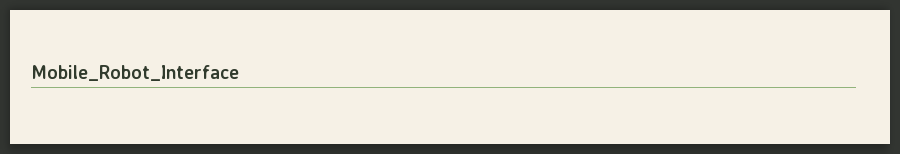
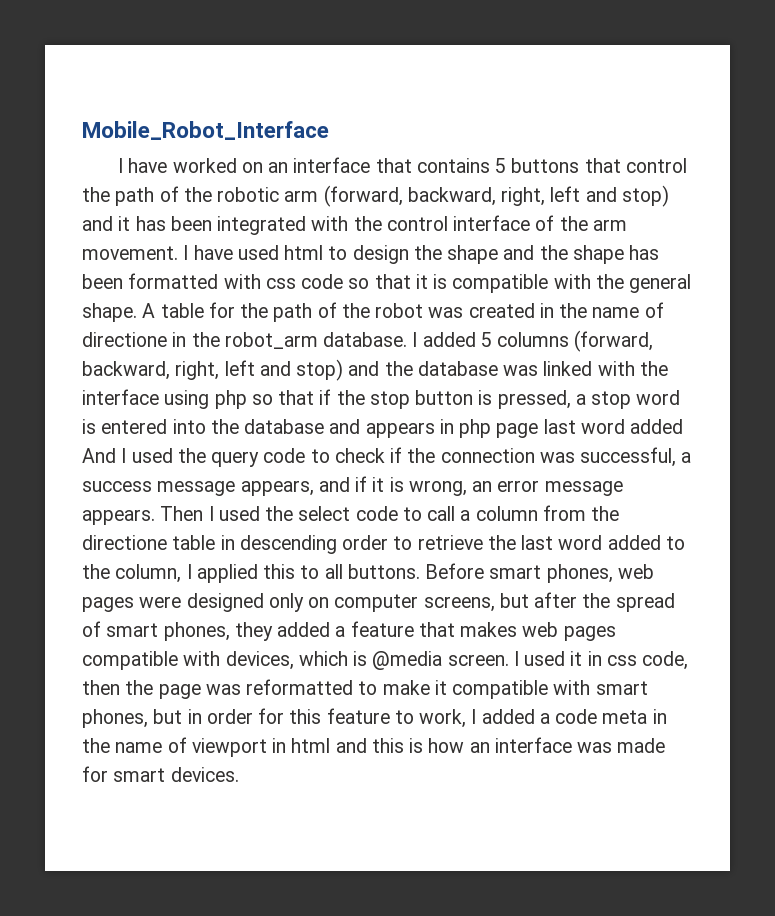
+ I have worked on an interface that contains 5 buttons that control the path of the robotic arm (forward, backward, right, left and stop) and it has been integrated with the control interface of the arm movement. I have used html to design the shape and the shape has been formatted with css code so that it is compatible with the general shape. A table for the path of the robot was created in the name of directione in the robot_arm database. I added 5 columns (forward, backward, right, left and stop) and the database was linked with the interface using php so that if the stop button is pressed, a stop word is entered into the database and appears in php page last word added And I used the query code to check if the connection was successful, a success message appears, and if it is wrong, an error message appears. Then I used the select code to call a column from the directione table in descending order to retrieve the last word added to the column, I applied this to all buttons. Before smart phones, web pages were designed only on computer screens, but after the spread of smart phones, they added a feature that makes web pages compatible with devices, which is @media screen. I used it in css code, then the page was reformatted to make it compatible with smart phones, but in order for this feature to work, I added a code meta in the name of viewport in html and this is how an interface was made for smart devices.

